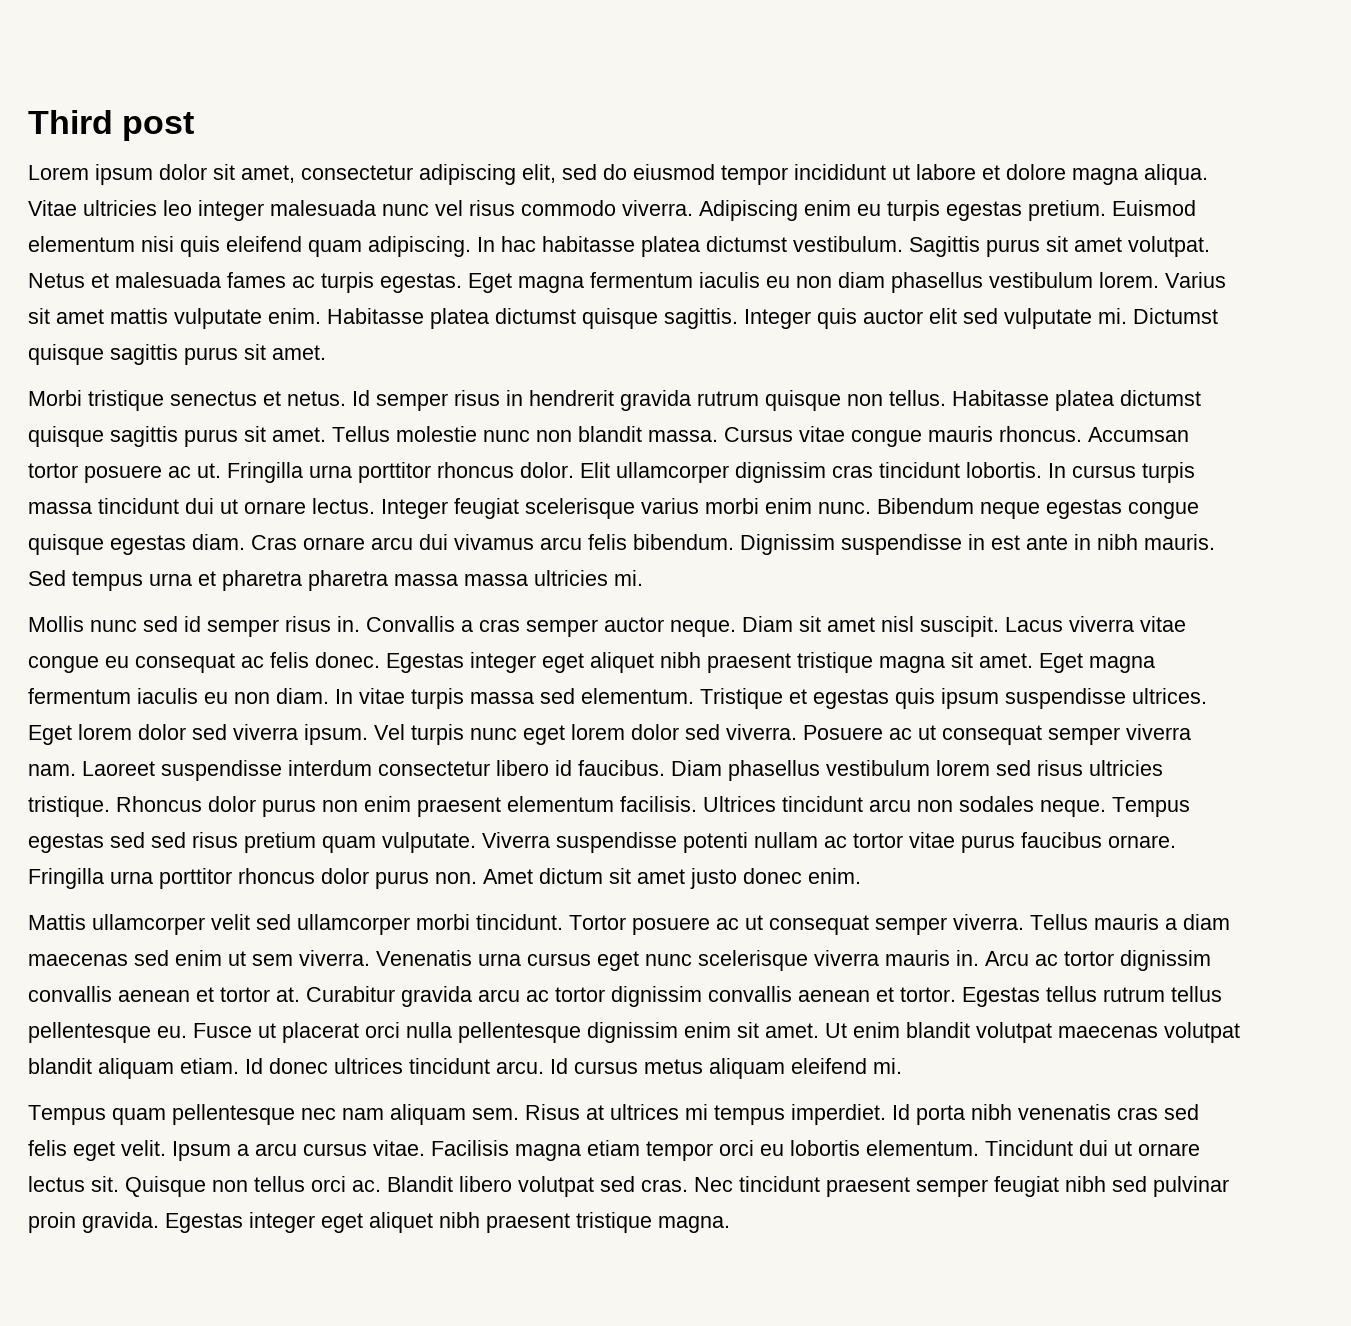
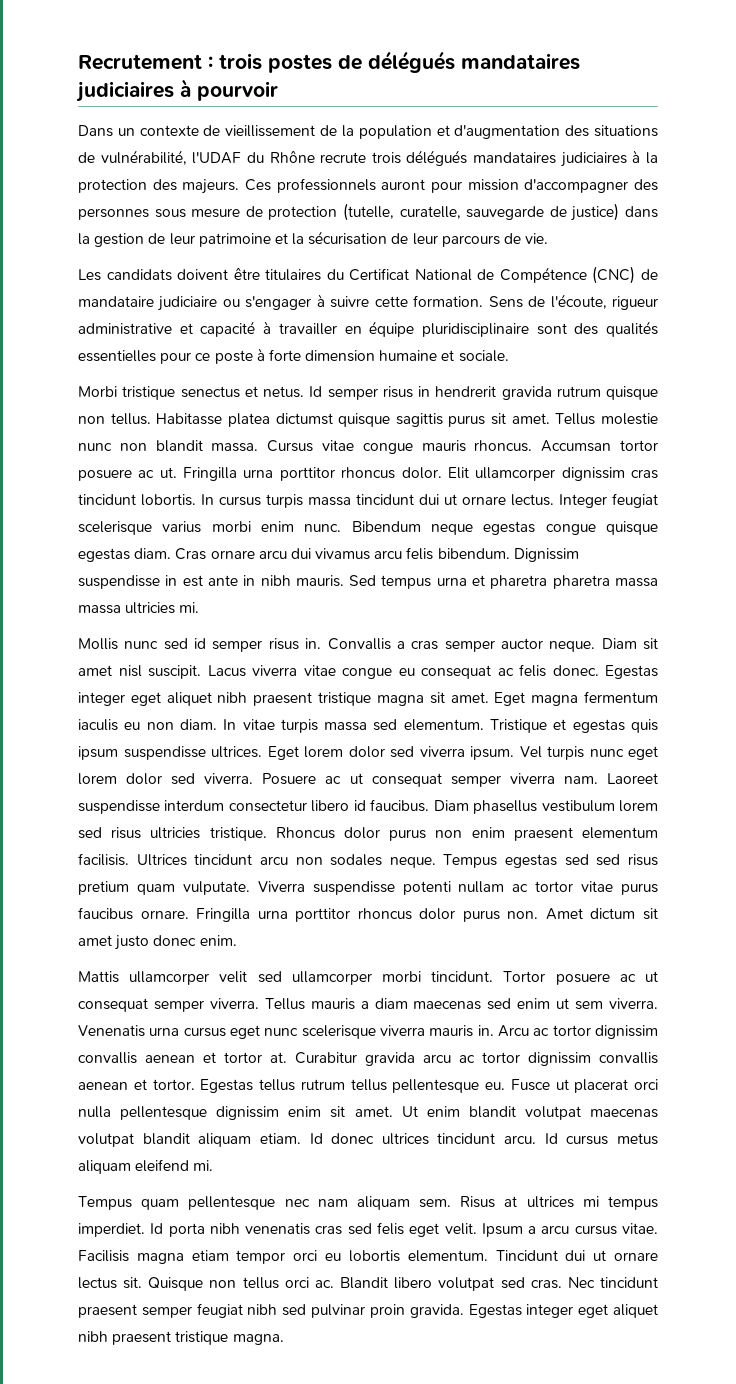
- Third post
- Lorem ipsum dolor sit amet, consectetur adipiscing elit, sed do eiusmod tempor incididunt ut labore et dolore magna aliqua. Vitae ultricies leo integer malesuada nunc vel risus commodo viverra. Adipiscing enim eu turpis egestas pretium. Euismod elementum nisi quis eleifend quam adipiscing. In hac habitasse platea dictumst vestibulum. Sagittis purus sit amet volutpat. Netus et malesuada fames ac turpis egestas. Eget magna fermentum iaculis eu non diam phasellus vestibulum lorem. Varius sit amet mattis vulputate enim. Habitasse platea dictumst quisque sagittis. Integer quis auctor elit sed vulputate mi. Dictumst quisque sagittis purus sit amet.
+ Recrutement : trois postes de délégués mandataires judiciaires à pourvoir
+ Dans un contexte de vieillissement de la population et d'augmentation des situations de vulnérabilité, l'UDAF du Rhône recrute trois délégués mandataires judiciaires à la protection des majeurs. Ces professionnels auront pour mission d'accompagner des personnes sous mesure de protection (tutelle, curatelle, sauvegarde de justice) dans la gestion de leur patrimoine et la sécurisation de leur parcours de vie.
+ Les candidats doivent être titulaires du Certificat National de Compétence (CNC) de mandataire judiciaire ou s'engager à suivre cette formation. Sens de l'écoute, rigueur administrative et capacité à travailler en équipe pluridisciplinaire sont des qualités essentielles pour ce poste à forte dimension humaine et sociale.

